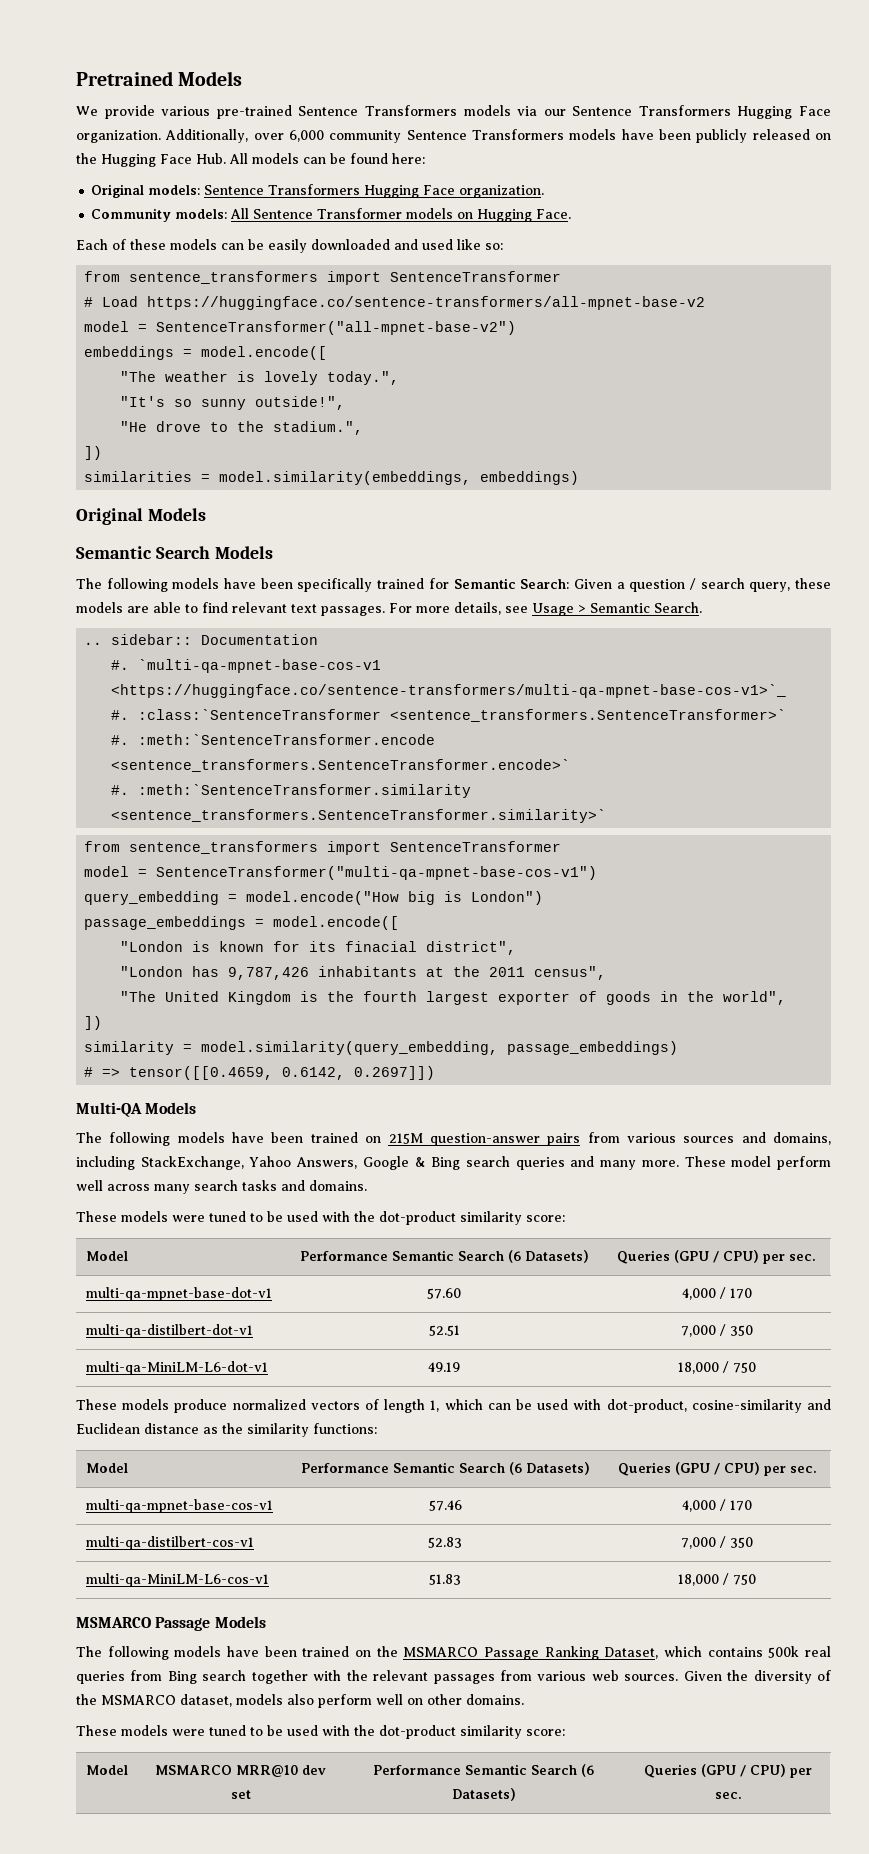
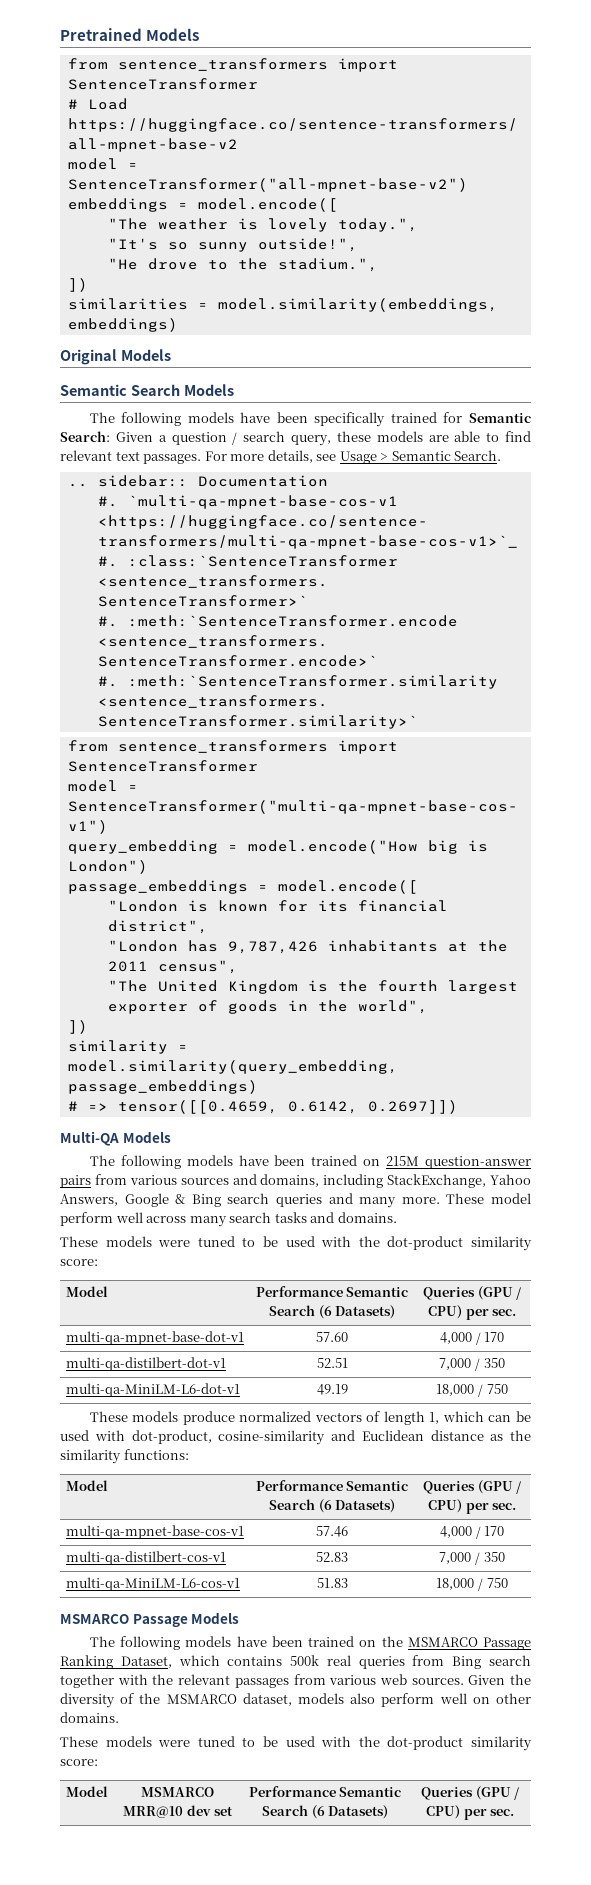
- We provide various pre-trained Sentence Transformers models via our Sentence Transformers Hugging Face organization. Additionally, over 6,000 community Sentence Transformers models have been publicly released on the Hugging Face Hub. All models can be found here:
- Original models: Sentence Transformers Hugging Face organization.
- Community models: All Sentence Transformer models on Hugging Face.
- Each of these models can be easily downloaded and used like so:
- "London is known for its finacial district",
+ "London is known for its financial district",

